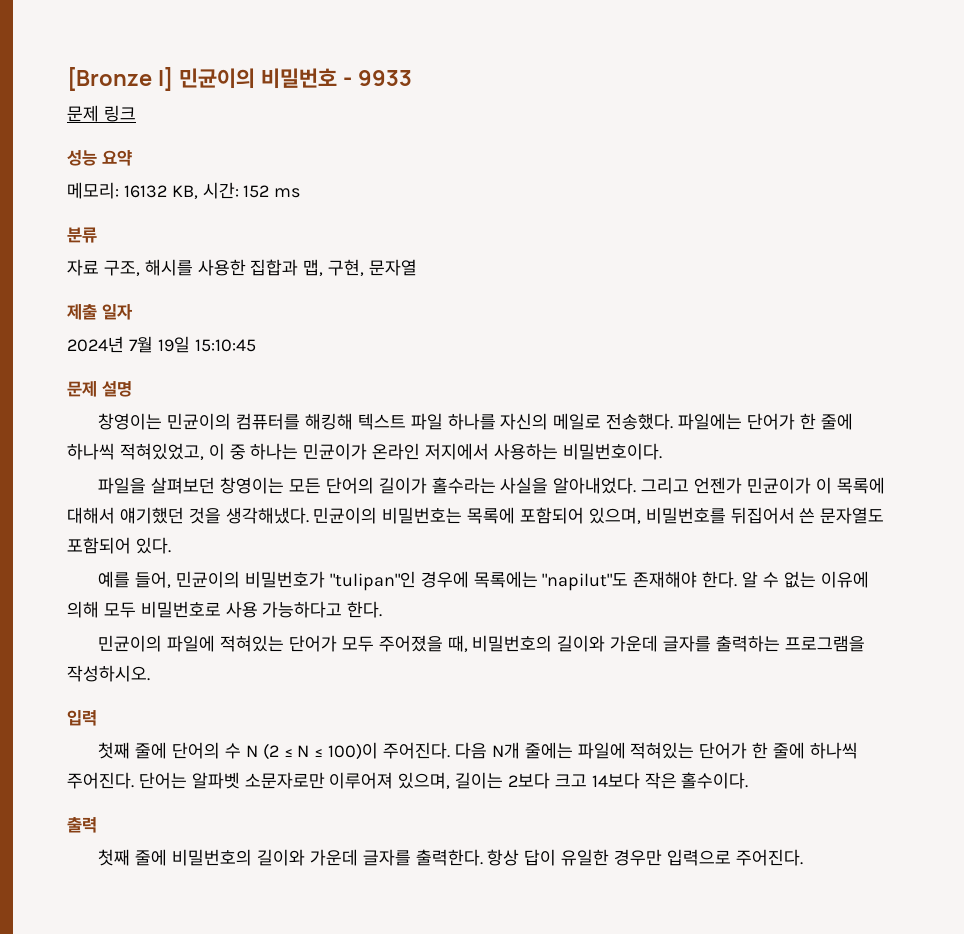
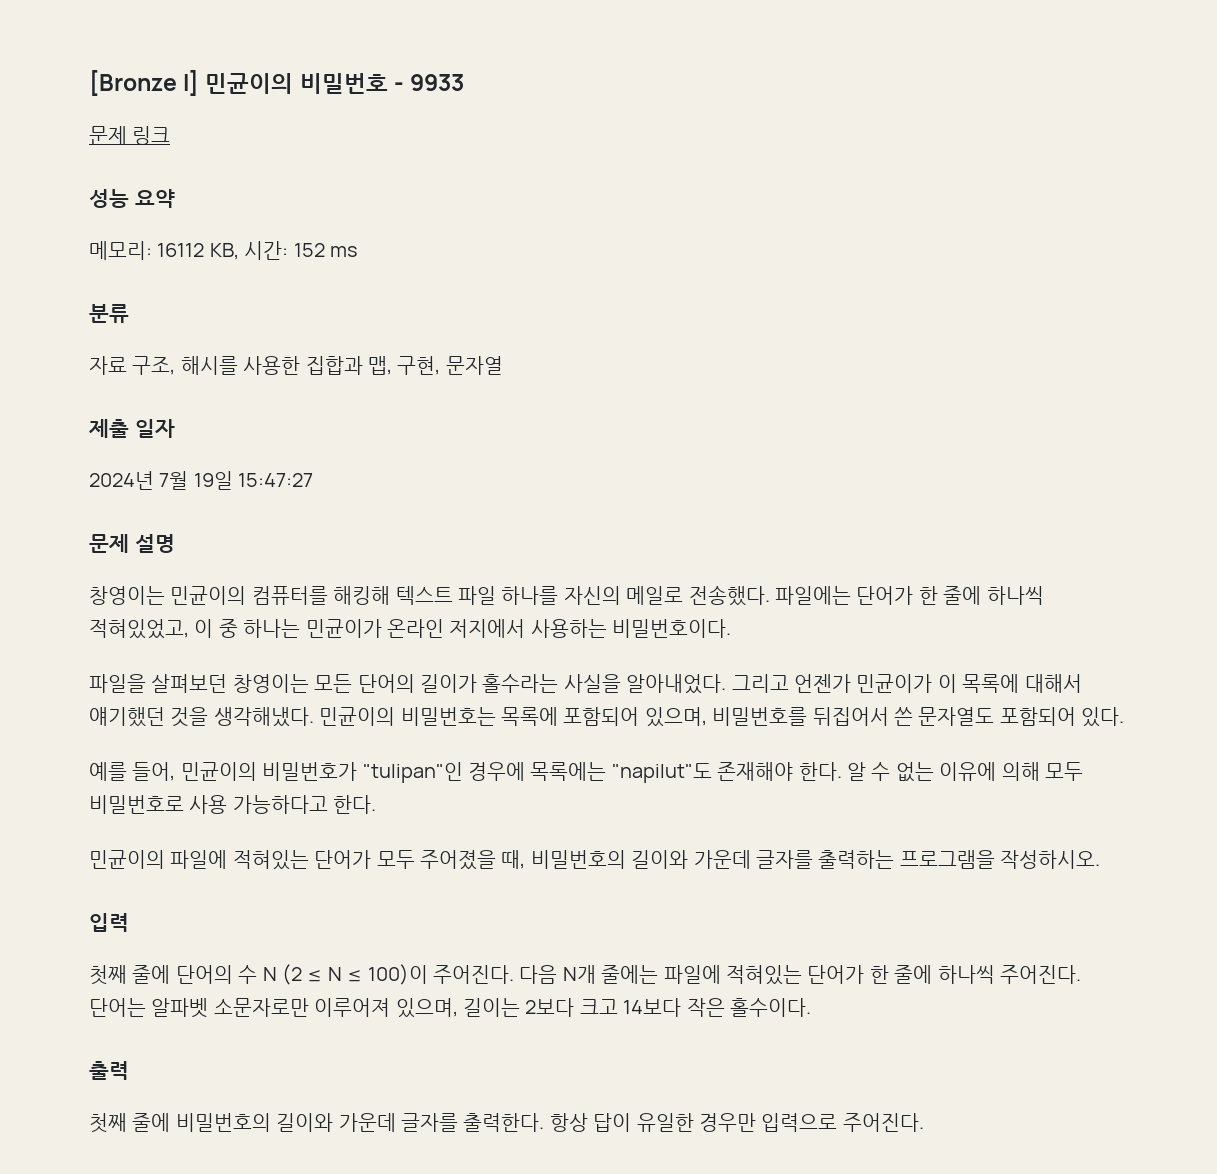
- 메모리: 16132 KB, 시간: 152 ms
+ 메모리: 16112 KB, 시간: 152 ms
- 2024년 7월 19일 15:10:45
+ 2024년 7월 19일 15:47:27

